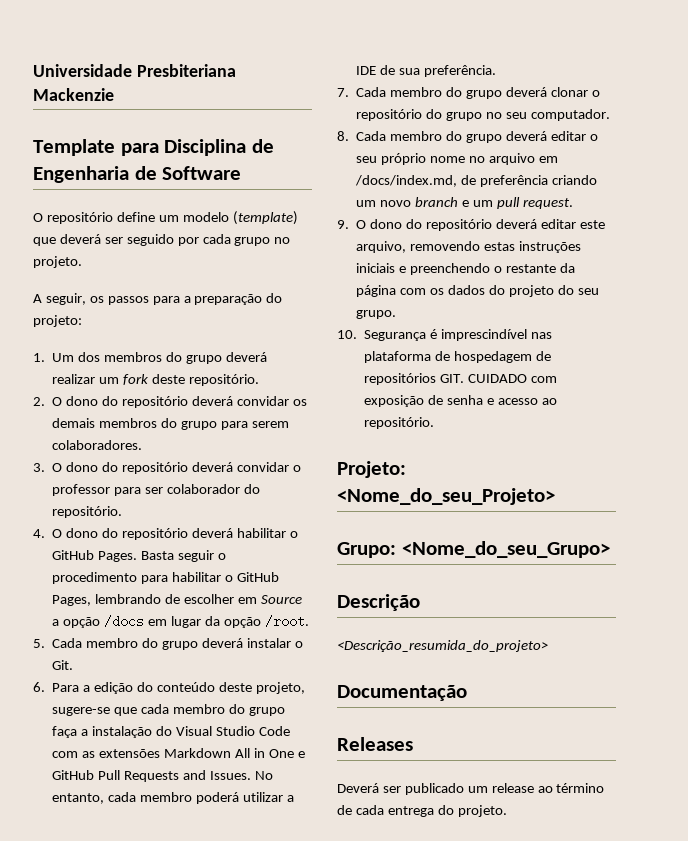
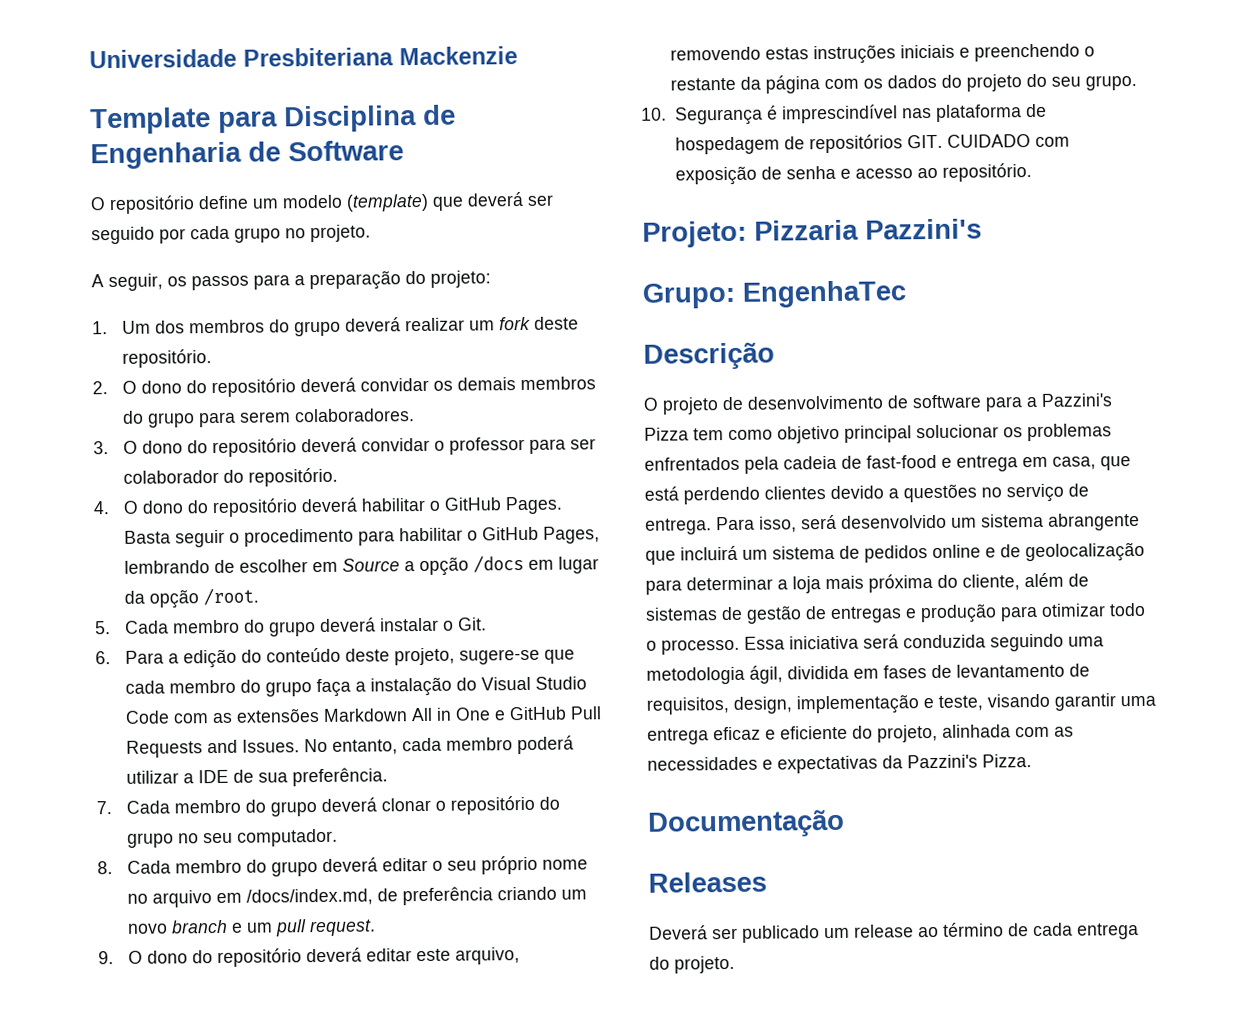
- Projeto: <Nome_do_seu_Projeto>
+ Projeto: Pizzaria Pazzini's
- Grupo: <Nome_do_seu_Grupo>
+ Grupo: EngenhaTec
- <Descrição_resumida_do_projeto>
+ O projeto de desenvolvimento de software para a Pazzini's Pizza tem como objetivo principal solucionar os problemas enfrentados pela cadeia de fast-food e entrega em casa, que está perdendo clientes devido a questões no serviço de entrega. Para isso, será desenvolvido um sistema abrangente que incluirá um sistema de pedidos online e de geolocalização para determinar a loja mais próxima do cliente, além de sistemas de gestão de entregas e produção para otimizar todo o processo. Essa iniciativa será conduzida seguindo uma metodologia ágil, dividida em fases de levantamento de requisitos, design, implementação e teste, visando garantir uma entrega eficaz e eficiente do projeto, alinhada com as necessidades e expectativas da Pazzini's Pizza.

